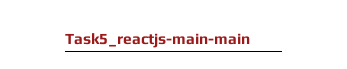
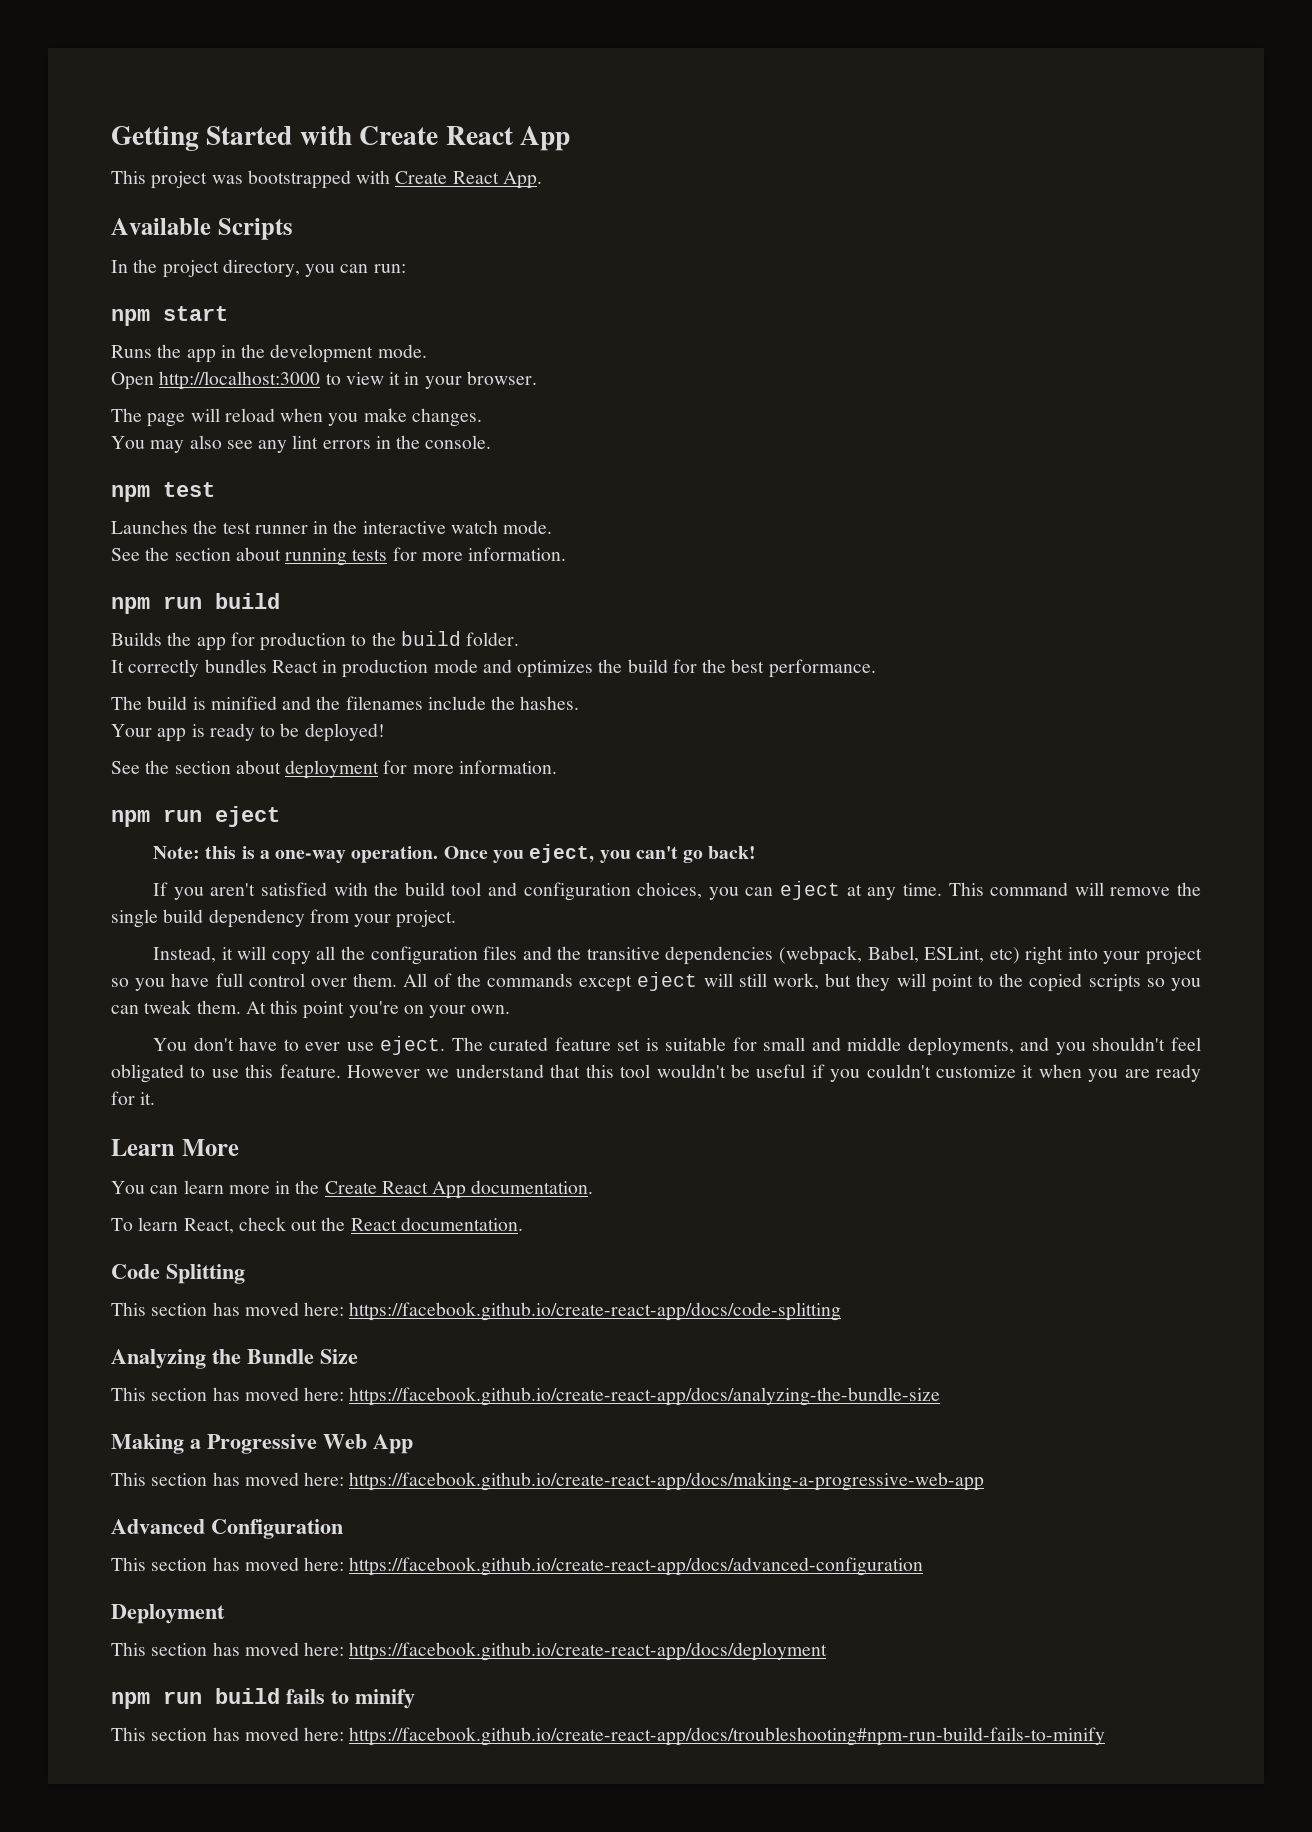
- Task5_reactjs-main-main
+ Getting Started with Create React App
+ This project was bootstrapped with Create React App.
+ Available Scripts
+ In the project directory, you can run:
+ npm start
+ Runs the app in the development mode.
+ Open http://localhost:3000 to view it in your browser.
+ The page will reload when you make changes.
+ You may also see any lint errors in the console.
+ npm test
+ Launches the test runner in the interactive watch mode.
+ See the section about running tests for more information.
+ npm run build
+ Builds the app for production to the build folder.
+ It correctly bundles React in production mode and optimizes the build for the best performance.
+ The build is minified and the filenames include the hashes.
+ Your app is ready to be deployed!
+ See the section about deployment for more information.
+ npm run eject
+ Note: this is a one-way operation. Once you eject, you can't go back!
+ If you aren't satisfied with the build tool and configuration choices, you can eject at any time. This command will remove the single build dependency from your project.
+ Instead, it will copy all the configuration files and the transitive dependencies (webpack, Babel, ESLint, etc) right into your project so you have full control over them. All of the commands except eject will still work, but they will point to the copied scripts so you can tweak them. At this point you're on your own.
+ You don't have to ever use eject. The curated feature set is suitable for small and middle deployments, and you shouldn't feel obligated to use this feature. However we understand that this tool wouldn't be useful if you couldn't customize it when you are ready for it.
+ Learn More
+ You can learn more in the Create React App documentation.
+ To learn React, check out the React documentation.
+ Code Splitting
+ This section has moved here: https://facebook.github.io/create-react-app/docs/code-splitting
+ Analyzing the Bundle Size
+ This section has moved here: https://facebook.github.io/create-react-app/docs/analyzing-the-bundle-size
+ Making a Progressive Web App
+ This section has moved here: https://facebook.github.io/create-react-app/docs/making-a-progressive-web-app
+ Advanced Configuration
+ This section has moved here: https://facebook.github.io/create-react-app/docs/advanced-configuration
+ Deployment
+ This section has moved here: https://facebook.github.io/create-react-app/docs/deployment
+ npm run build fails to minify
+ This section has moved here: https://facebook.github.io/create-react-app/docs/troubleshooting#npm-run-build-fails-to-minify

